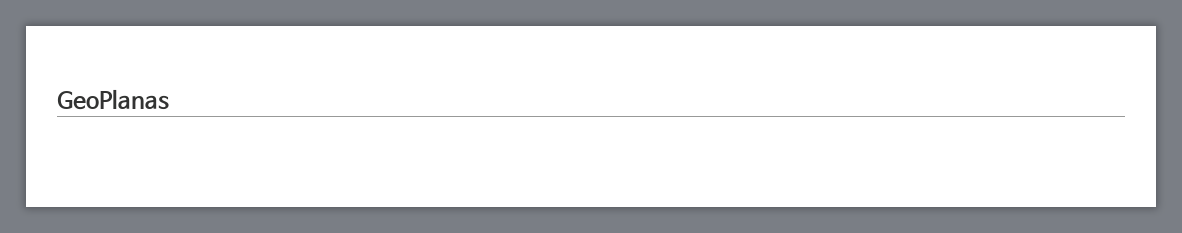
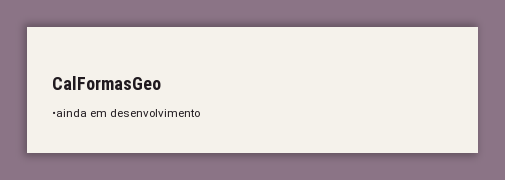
- GeoPlanas
+ CalFormasGeo
+ •ainda em desenvolvimento

